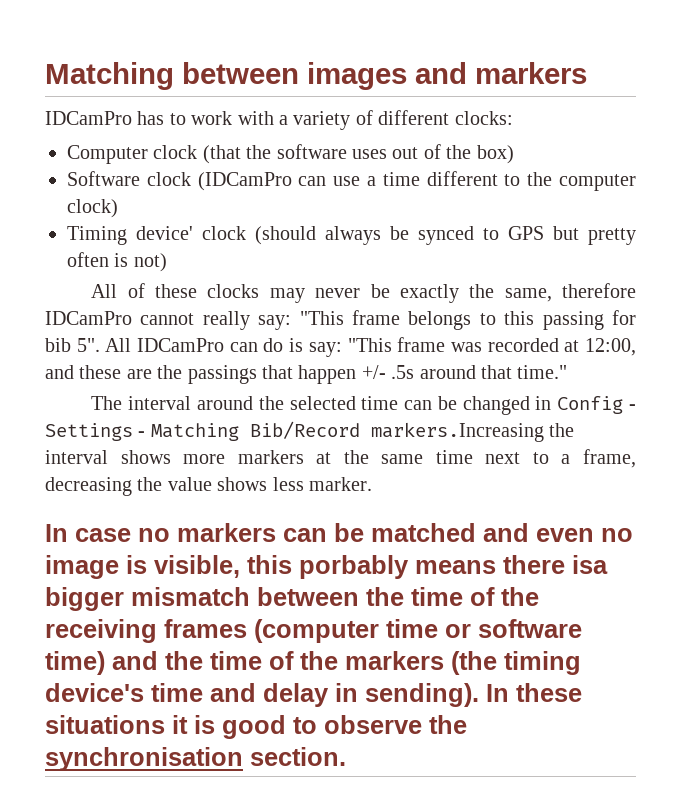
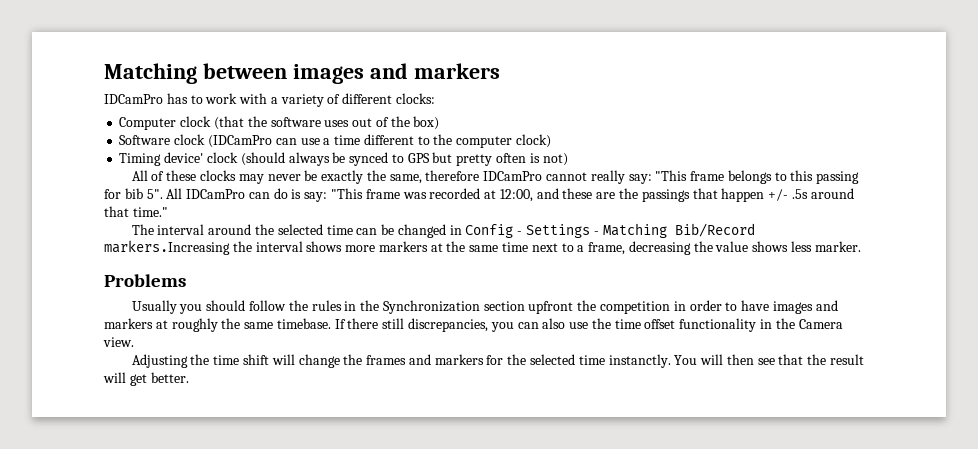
- In case no markers can be matched and even no image is visible, this porbably means there isa bigger mismatch between the time of the receiving frames (computer time or software time) and the time of the markers (the timing device's time and delay in sending). In these situations it is good to observe the synchronisation section.
+ Problems
+ Usually you should follow the rules in the Synchronization section upfront the competition in order to have images and markers at roughly the same timebase. If there still discrepancies, you can also use the time offset functionality in the Camera view.
+ Adjusting the time shift will change the frames and markers for the selected time instanctly. You will then see that the result will get better.

